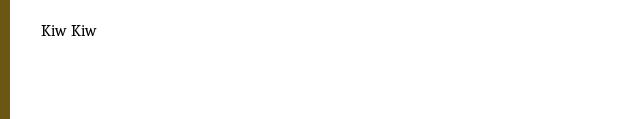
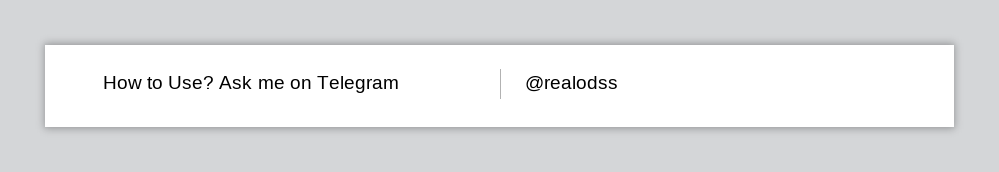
- Kiw Kiw
+ How to Use? Ask me on Telegram @realodss

